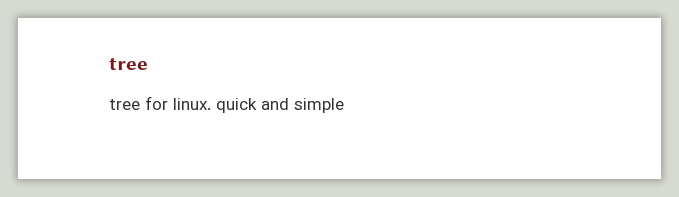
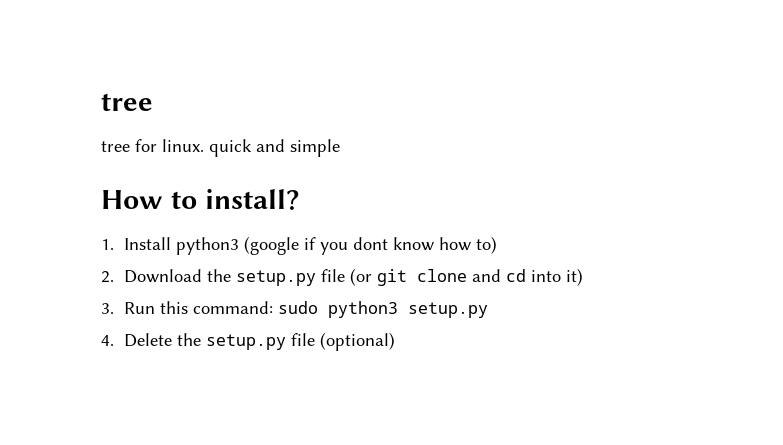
+ How to install?
+ 1. Install python3 (google if you dont know how to)
+ 2. Download the setup.py file (or git clone and cd into it)
+ 3. Run this command: sudo python3 setup.py
+ 4. Delete the setup.py file (optional)

